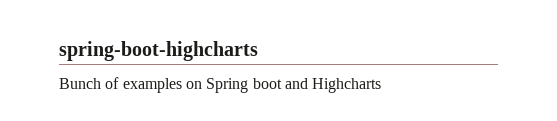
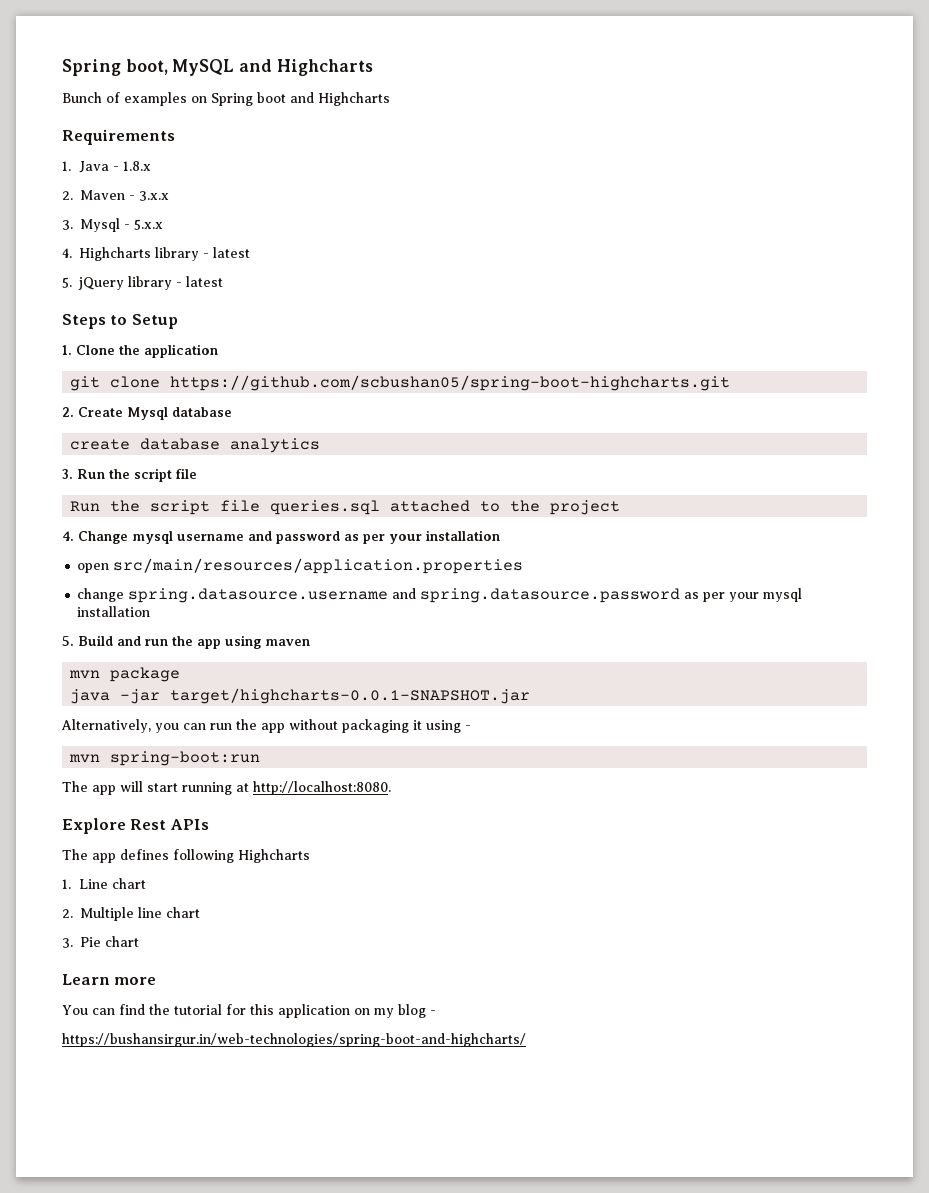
- spring-boot-highcharts
+ Spring boot, MySQL and Highcharts
+ Requirements
+ 1. Java - 1.8.x
+ 2. Maven - 3.x.x
+ 3. Mysql - 5.x.x
+ 4. Highcharts library - latest
+ 5. jQuery library - latest
+ Steps to Setup
+ 1. Clone the application
+ git clone https://github.com/scbushan05/spring-boot-highcharts.git
+ 2. Create Mysql database
+ create database analytics
+ 3. Run the script file
+ Run the script file queries.sql attached to the project
+ 4. Change mysql username and password as per your installation
+ open src/main/resources/application.properties
+ change spring.datasource.username and spring.datasource.password as per your mysql installation
+ 5. Build and run the app using maven
+ mvn package
+ java -jar target/highcharts-0.0.1-SNAPSHOT.jar
+ Alternatively, you can run the app without packaging it using -
+ mvn spring-boot:run
+ The app will start running at http://localhost:8080.
+ Explore Rest APIs
+ The app defines following Highcharts
+ 1. Line chart
+ 2. Multiple line chart
+ 3. Pie chart
+ Learn more
+ You can find the tutorial for this application on my blog -
+ https://bushansirgur.in/web-technologies/spring-boot-and-highcharts/

